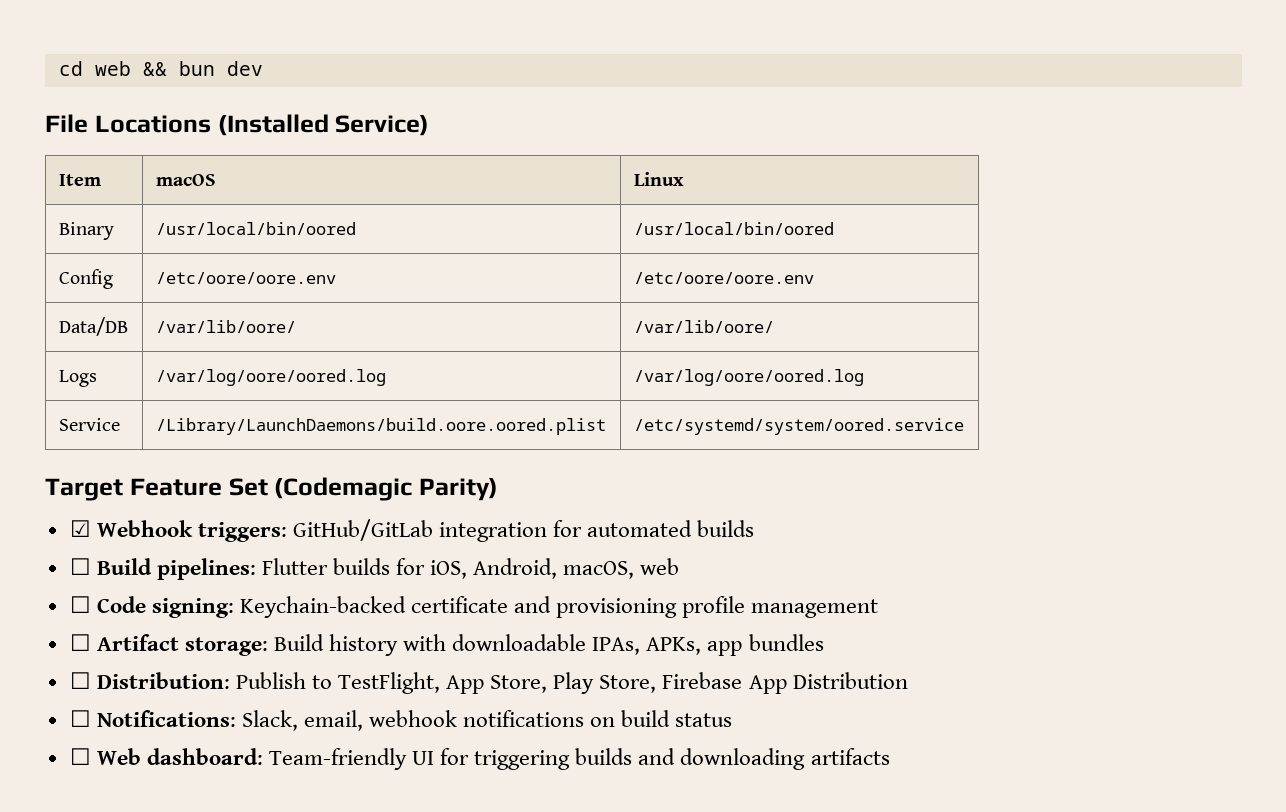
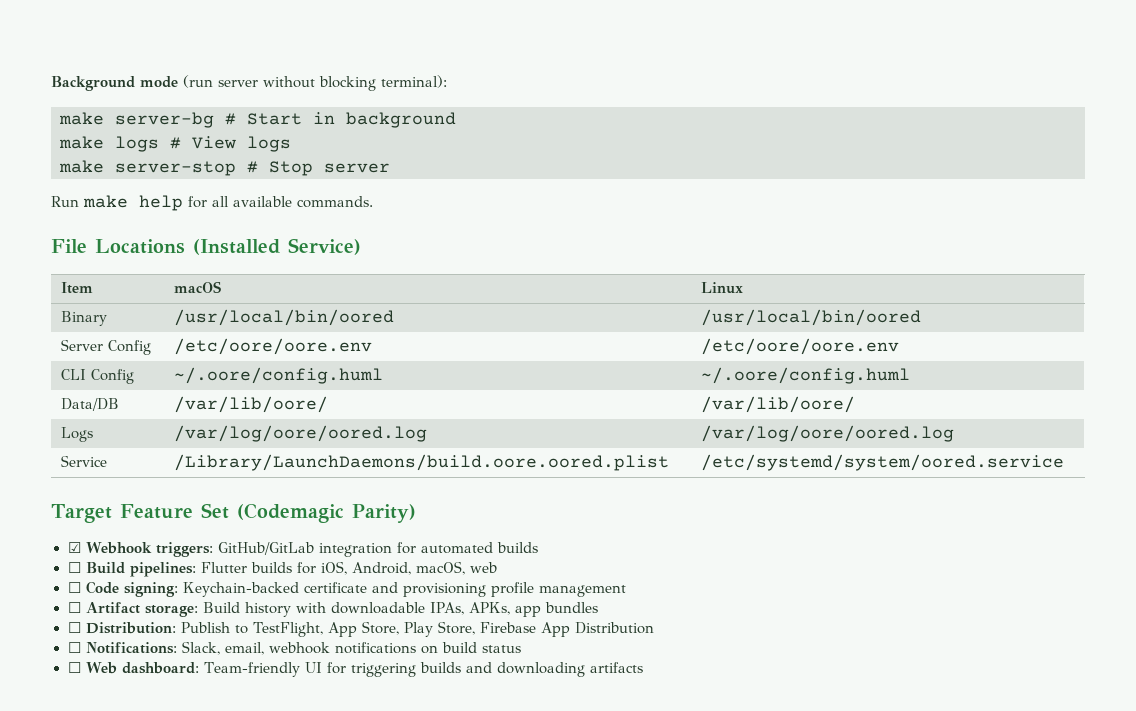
- cd web && bun dev
+ Background mode (run server without blocking terminal):
+ make server-bg # Start in background
+ make logs # View logs
+ make server-stop # Stop server
+ Run make help for all available commands.
- Config | /etc/oore/oore.env | /etc/oore/oore.env
+ Server Config | /etc/oore/oore.env | /etc/oore/oore.env
+ CLI Config | ~/.oore/config.huml | ~/.oore/config.huml

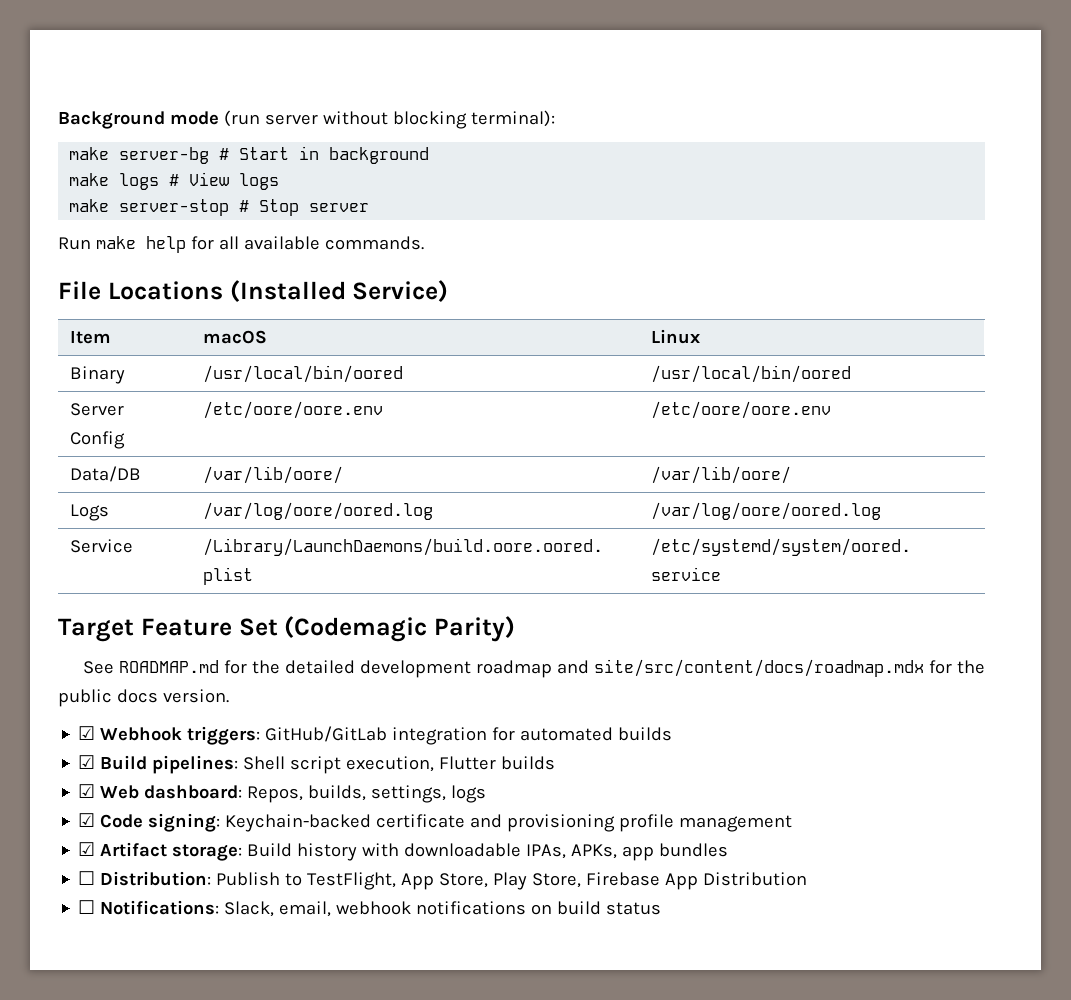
- CLI Config | ~/.oore/config.huml | ~/.oore/config.huml
+ See ROADMAP.md for the detailed development roadmap and site/src/content/docs/roadmap.mdx for the public docs version.
- ☐ Build pipelines: Flutter builds for iOS, Android, macOS, web
- ☐ Code signing: Keychain-backed certificate and provisioning profile management
+ ☑ Build pipelines: Shell script execution, Flutter builds
+ ☑ Web dashboard: Repos, builds, settings, logs
+ ☑ Code signing: Keychain-backed certificate and provisioning profile management
- ☐ Artifact storage: Build history with downloadable IPAs, APKs, app bundles
+ ☑ Artifact storage: Build history with downloadable IPAs, APKs, app bundles
- ☐ Web dashboard: Team-friendly UI for triggering builds and downloading artifacts

